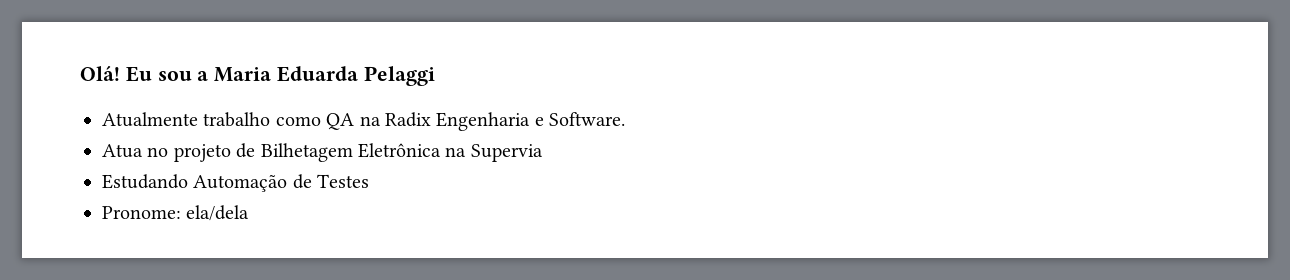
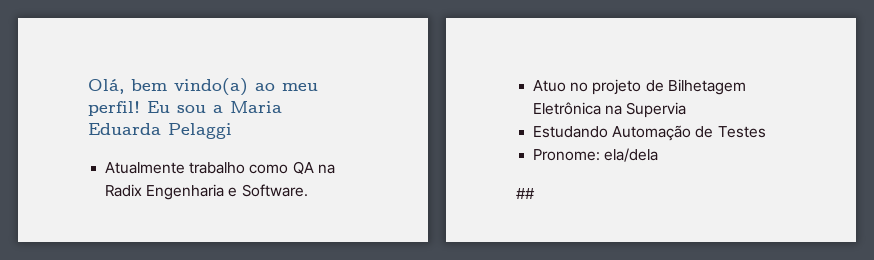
- Olá!
+ Olá, bem vindo(a) ao meu perfil!
- Atua no projeto de Bilhetagem Eletrônica na Supervia
+ Atuo no projeto de Bilhetagem Eletrônica na Supervia
+ ##

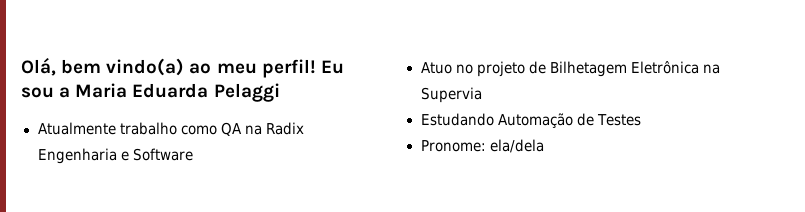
- Atualmente trabalho como QA na Radix Engenharia e Software.
+ Atualmente trabalho como QA na Radix Engenharia e Software
- ##

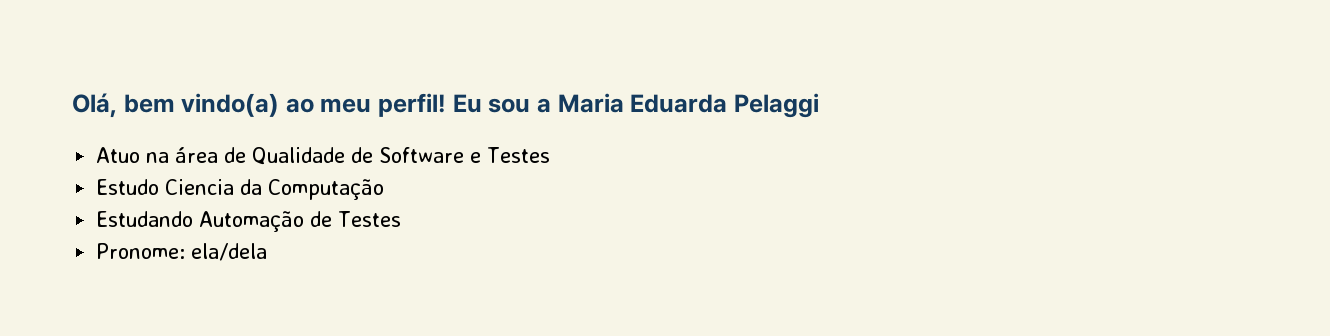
- Atualmente trabalho como QA na Radix Engenharia e Software
- Atuo no projeto de Bilhetagem Eletrônica na Supervia
+ Atuo na área de Qualidade de Software e Testes
+ Estudo Ciencia da Computação

